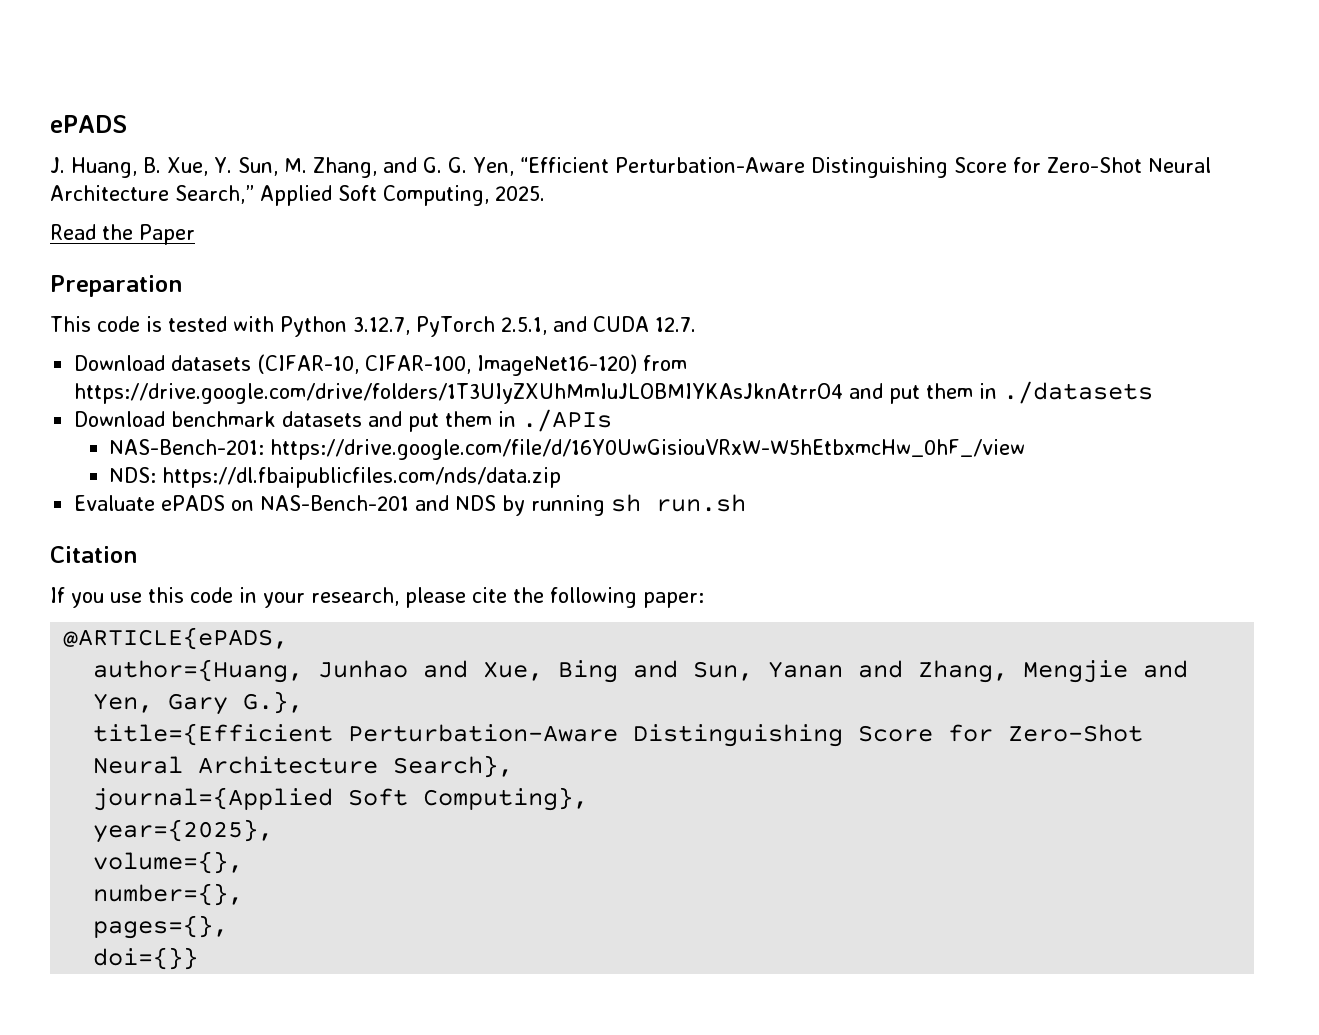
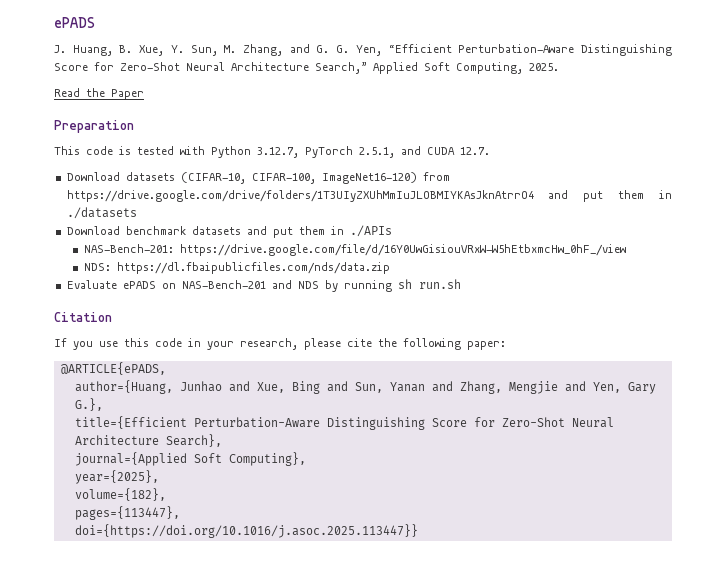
- volume={},
- number={},
- pages={},
- doi={}}
+ volume={182},
+ pages={113447},
+ doi={https://doi.org/10.1016/j.asoc.2025.113447}}

